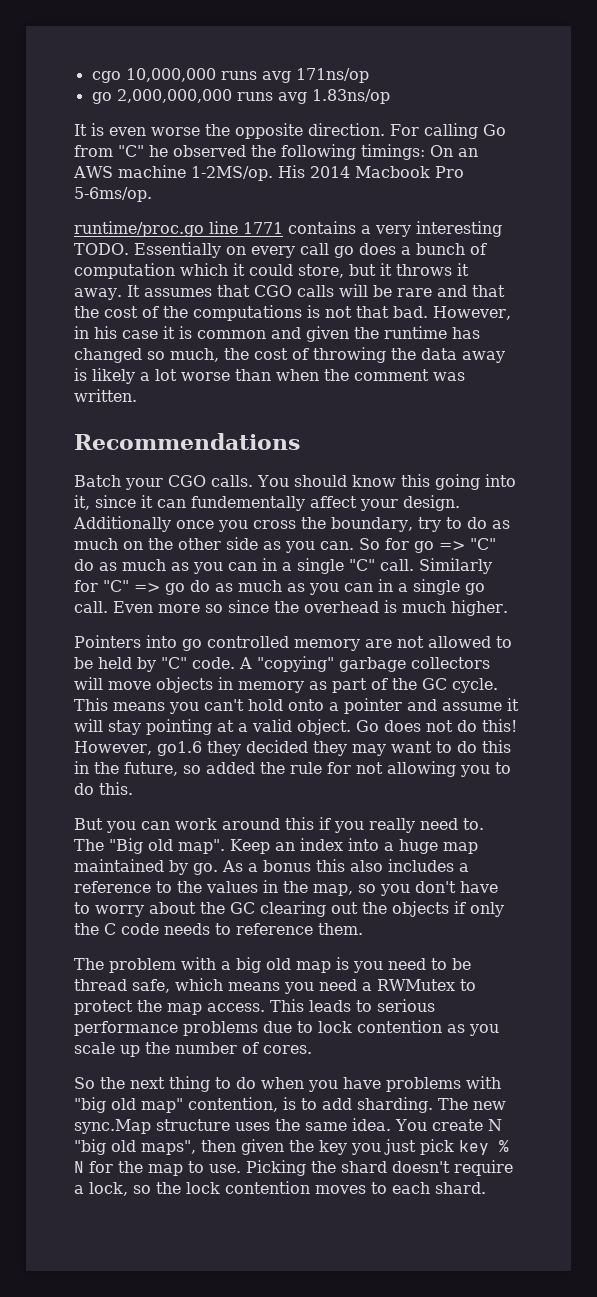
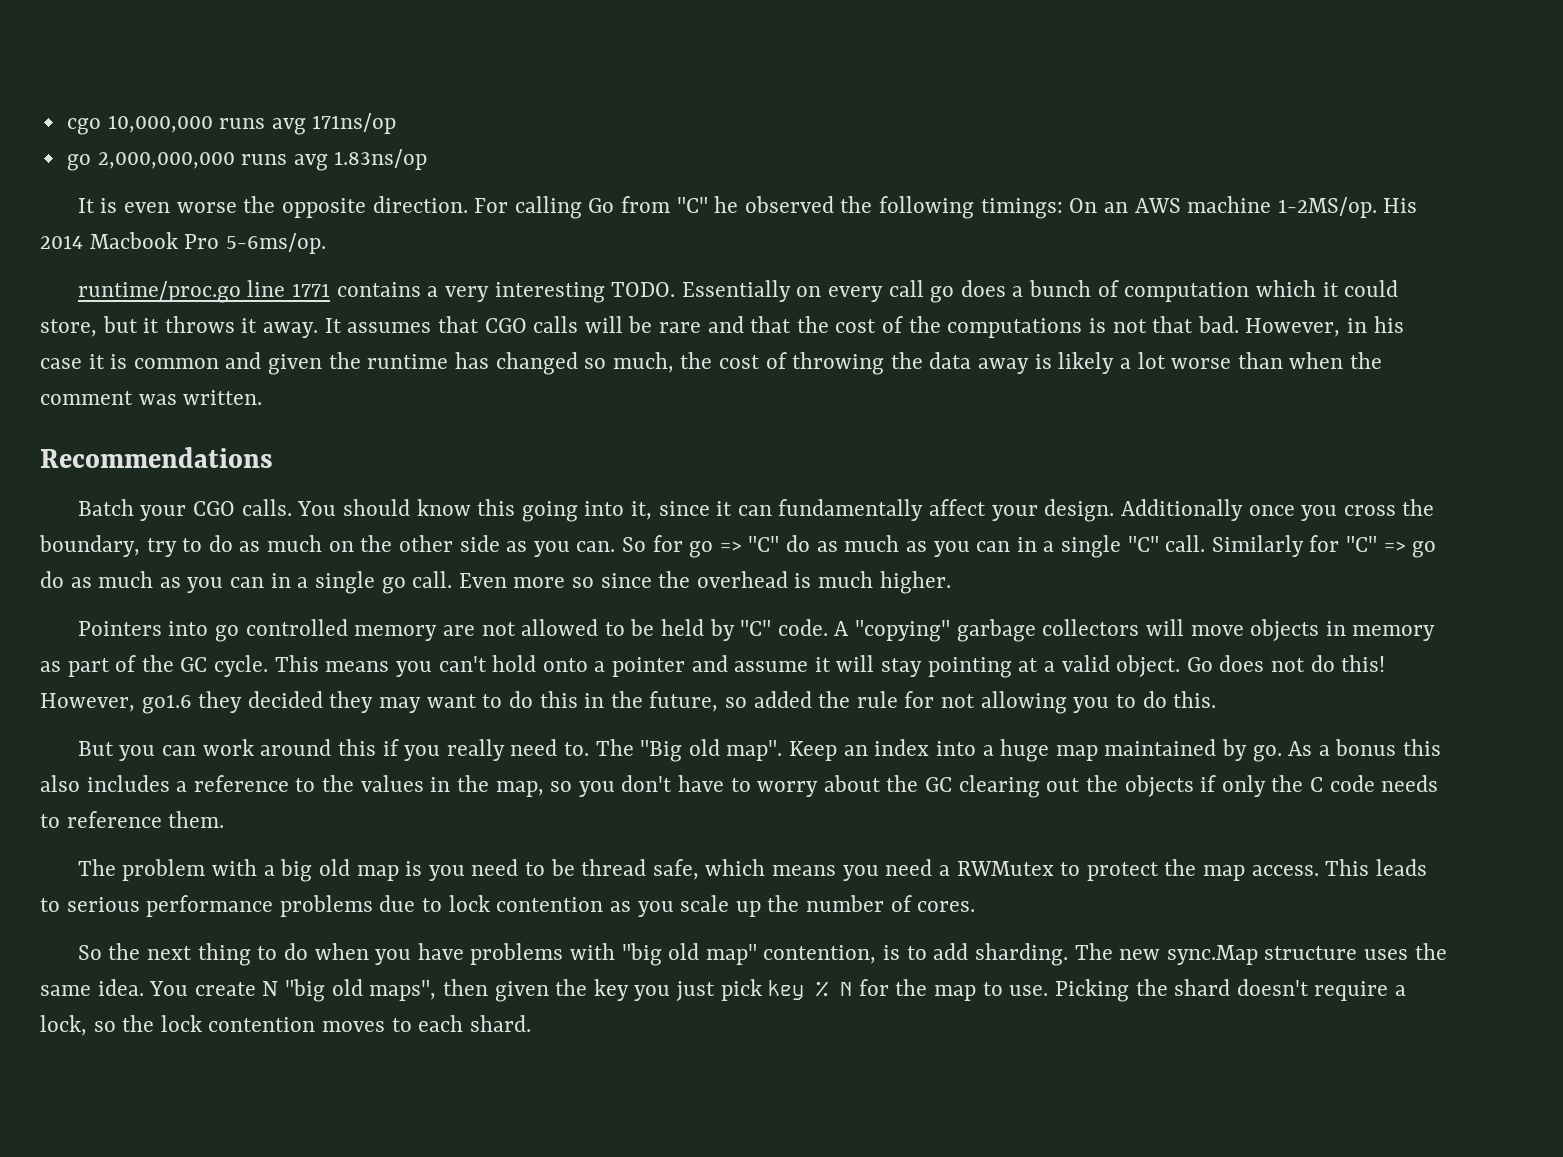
- You should know this going into it, since it can fundementally affect your design.
+ You should know this going into it, since it can fundamentally affect your design.

